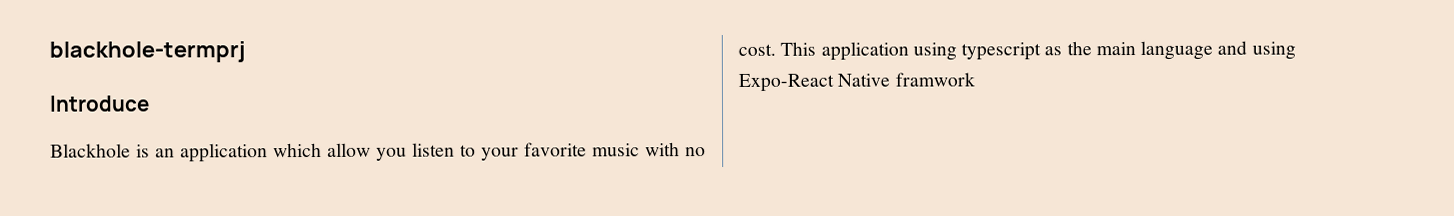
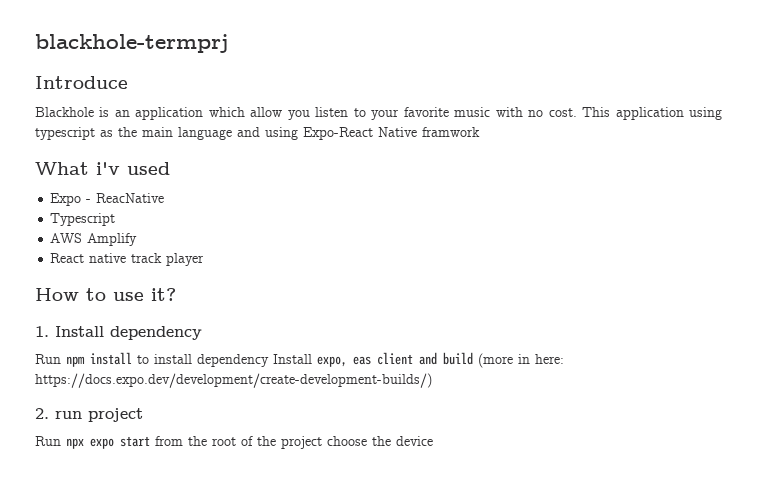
+ What i'v used
+ Expo - ReacNative
+ Typescript
+ AWS Amplify
+ React native track player
+ How to use it?
+ 1. Install dependency
+ Run npm install to install dependency Install expo, eas client and build (more in here: https://docs.expo.dev/development/create-development-builds/)
+ 2. run project
+ Run npx expo start from the root of the project choose the device

